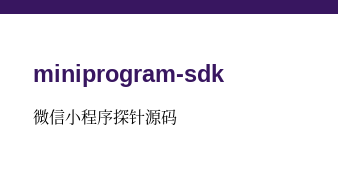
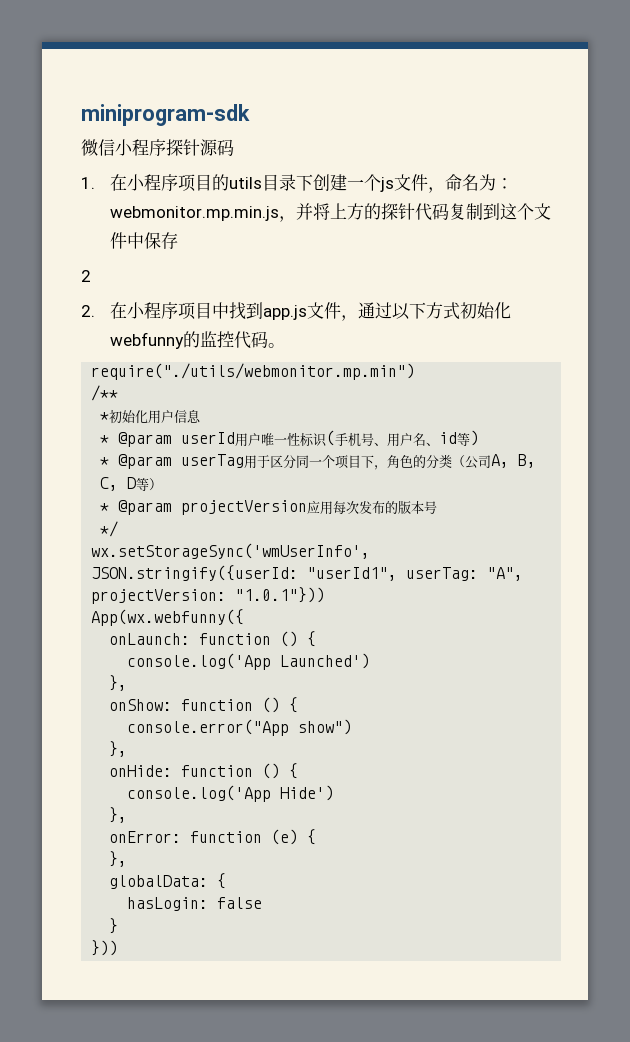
+ 1.在小程序项目的utils目录下创建一个js文件，命名为：webmonitor.mp.min.js，并将上方的探针代码复制到这个文件中保存
+ 2
+ 2.在小程序项目中找到app.js文件，通过以下方式初始化webfunny的监控代码。
+ require("./utils/webmonitor.mp.min")
+ /**
+ *初始化用户信息
+ * @param userId用户唯一性标识(手机号、用户名、id等)
+ * @param userTag用于区分同一个项目下，角色的分类（公司A, B, C, D等）
+ * @param projectVersion应用每次发布的版本号
+ */
+ wx.setStorageSync('wmUserInfo', JSON.stringify({userId: "userId1", userTag: "A", projectVersion: "1.0.1"}))
+ App(wx.webfunny({
+ onLaunch: function () {
+ console.log('App Launched')
+ },
+ onShow: function () {
+ console.error("App show")
+ },
+ onHide: function () {
+ console.log('App Hide')
+ },
+ onError: function (e) {
+ },
+ globalData: {
+ hasLogin: false
+ }
+ }))

